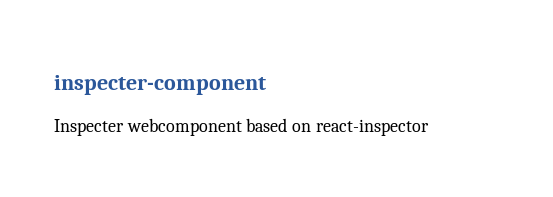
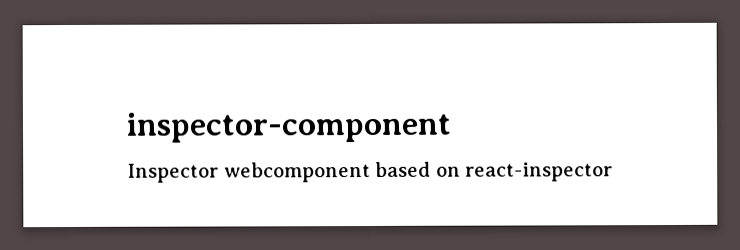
- inspecter-component
- Inspecter webcomponent based on react-inspector
+ inspector-component
+ Inspector webcomponent based on react-inspector

